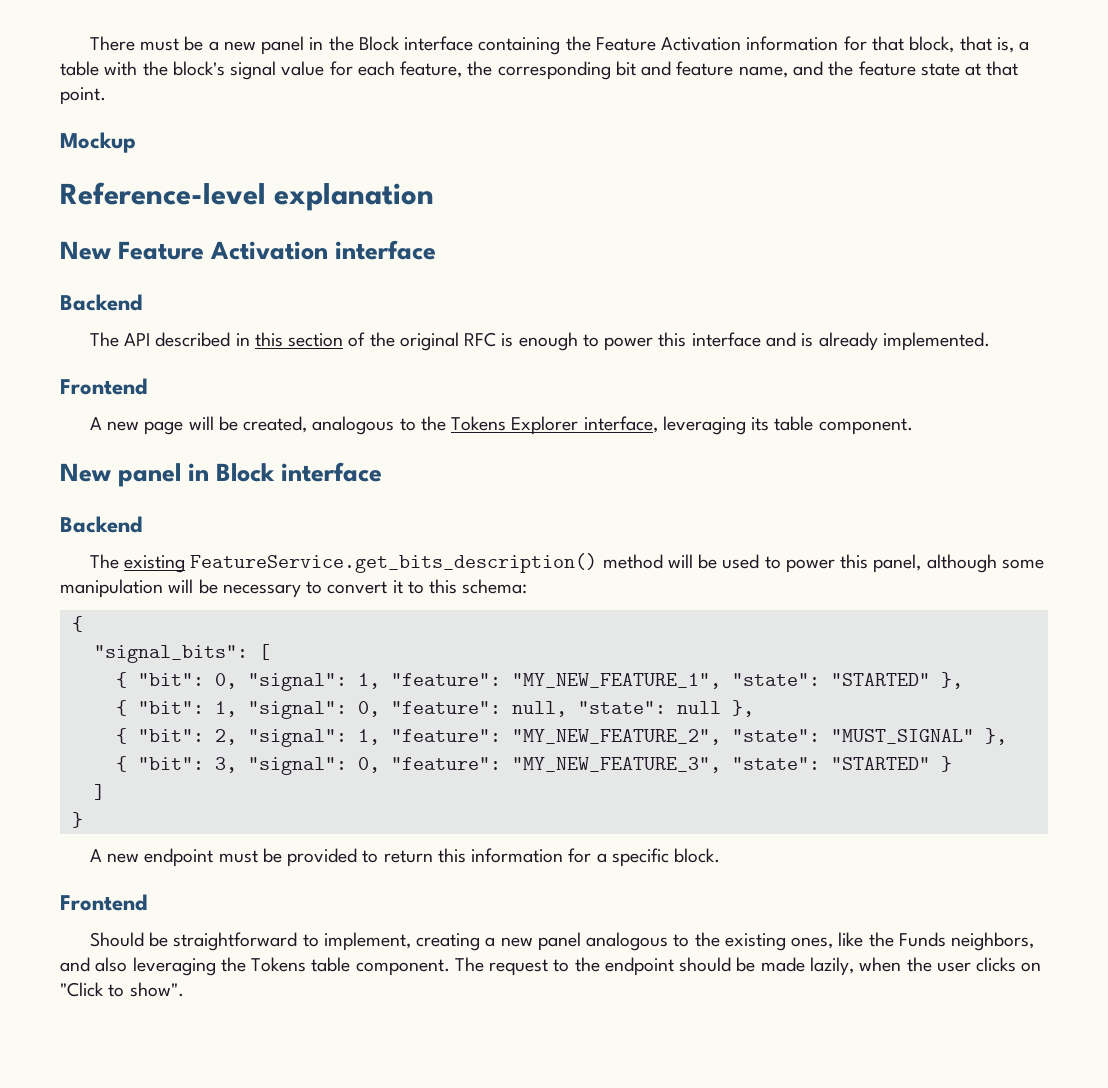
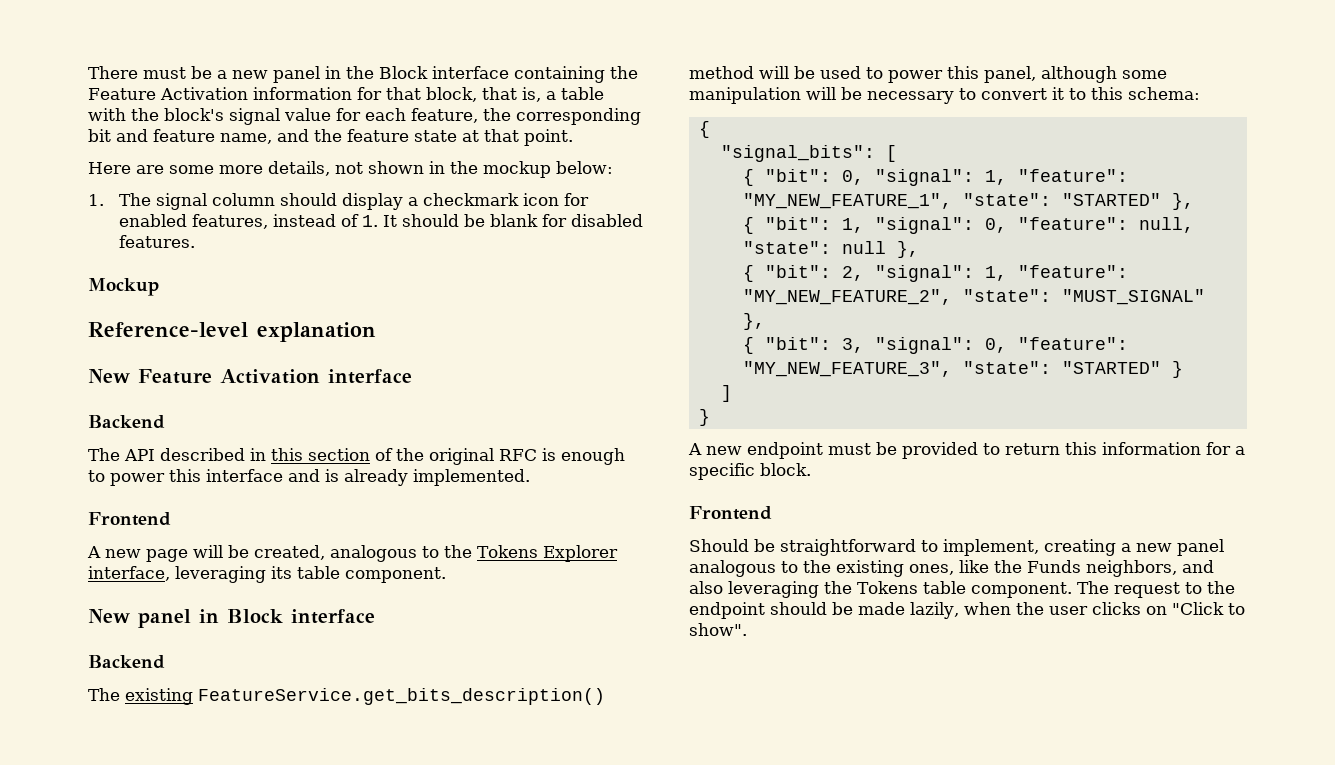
+ Here are some more details, not shown in the mockup below:
+ 1. The signal column should display a checkmark icon for enabled features, instead of 1. It should be blank for disabled features.

